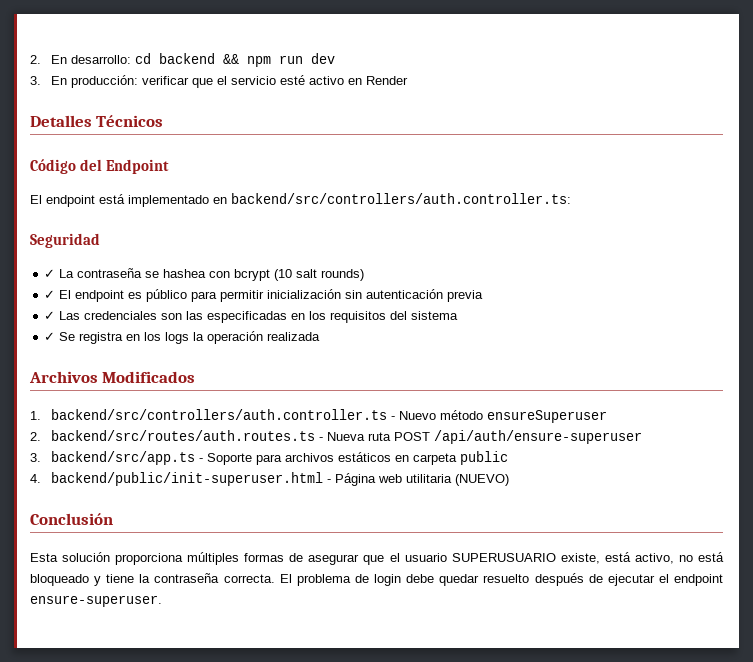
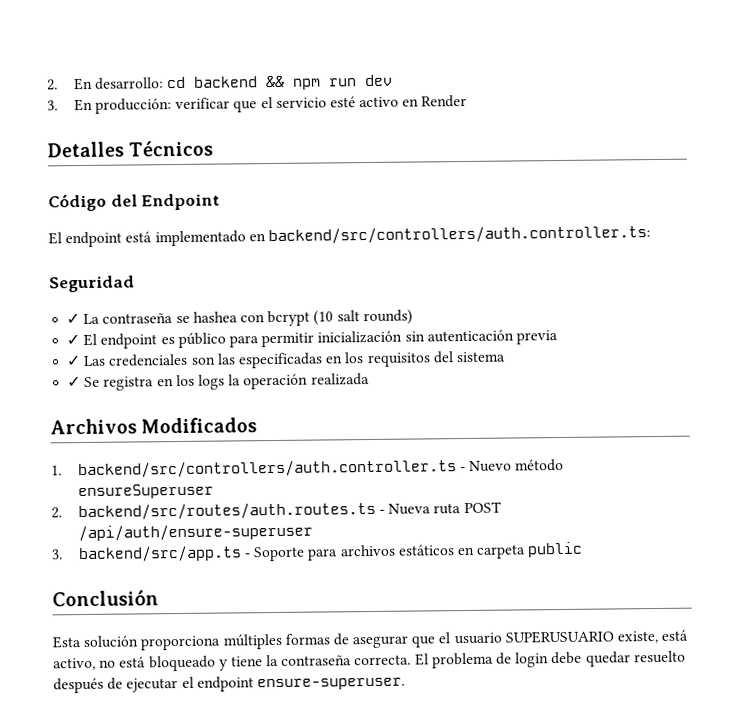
- 4. backend/public/init-superuser.html - Página web utilitaria (NUEVO)

